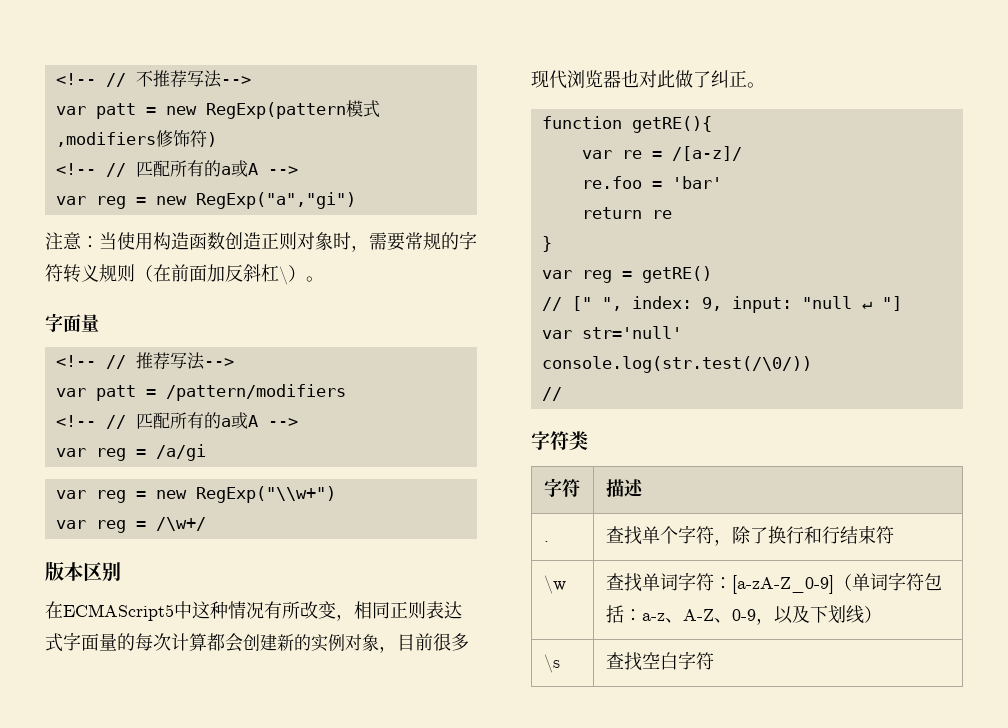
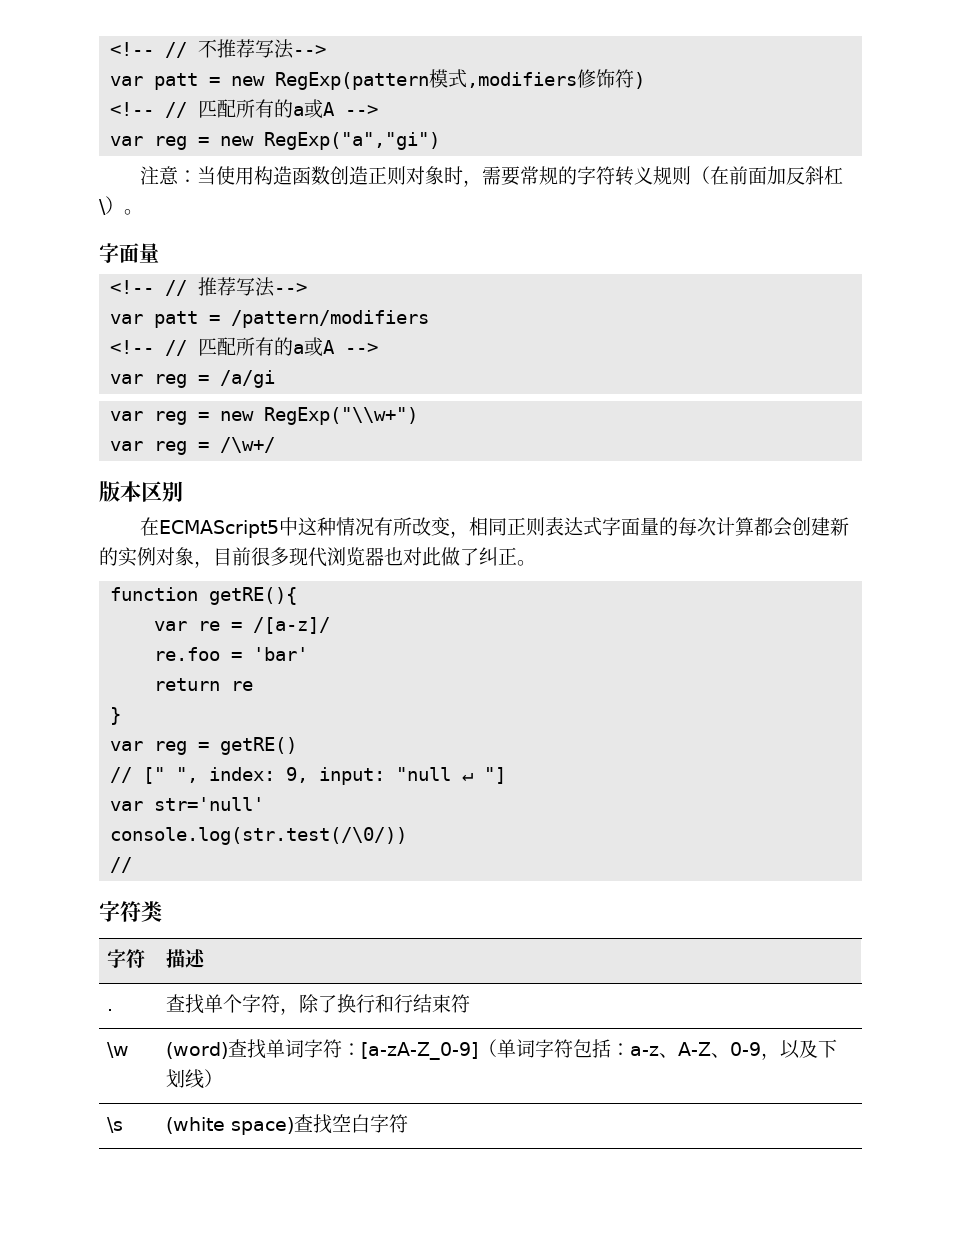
- \w | 查找单词字符：[a-zA-Z_0-9]（单词字符包括：a-z、A-Z、0-9，以及下划线）
+ \w | (word)查找单词字符：[a-zA-Z_0-9]（单词字符包括：a-z、A-Z、0-9，以及下划线）
- \s | 查找空白字符
+ \s | (white space)查找空白字符

